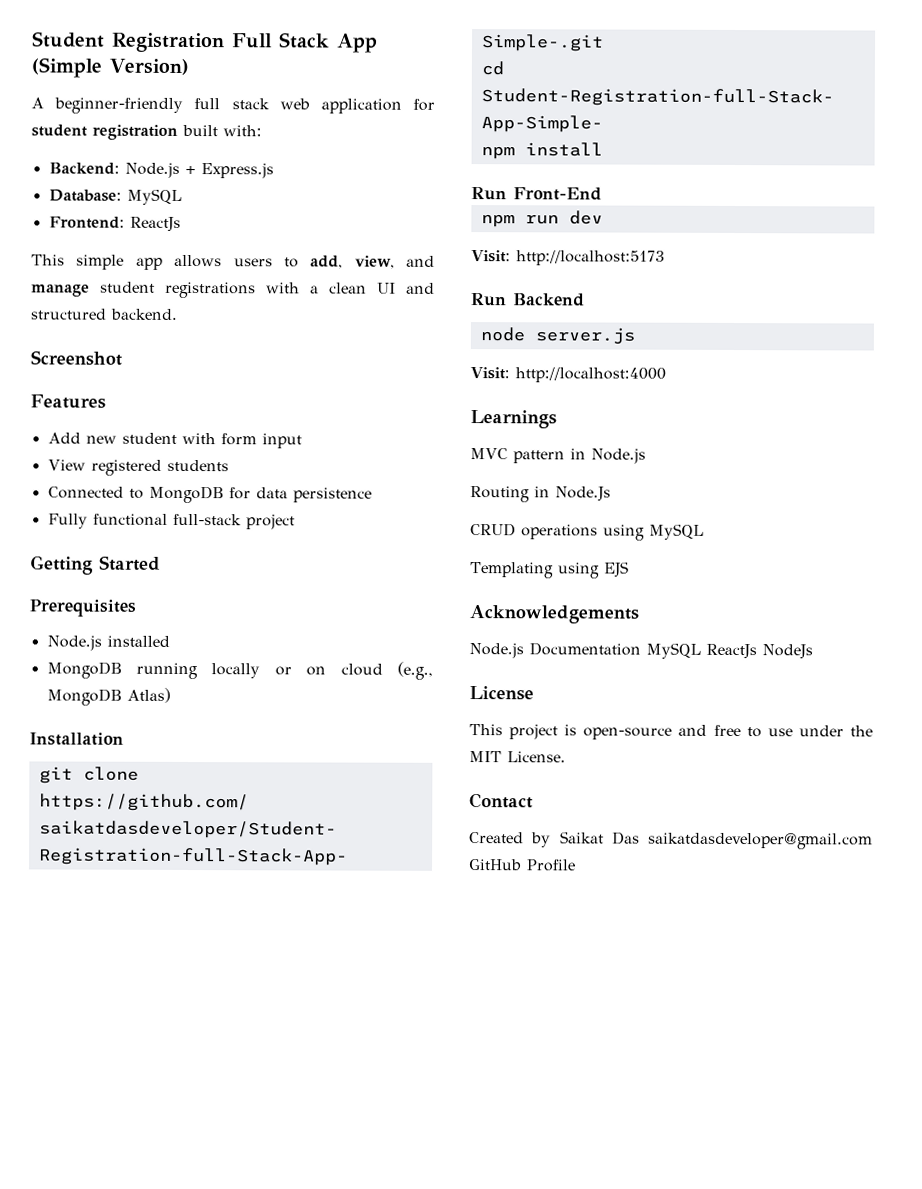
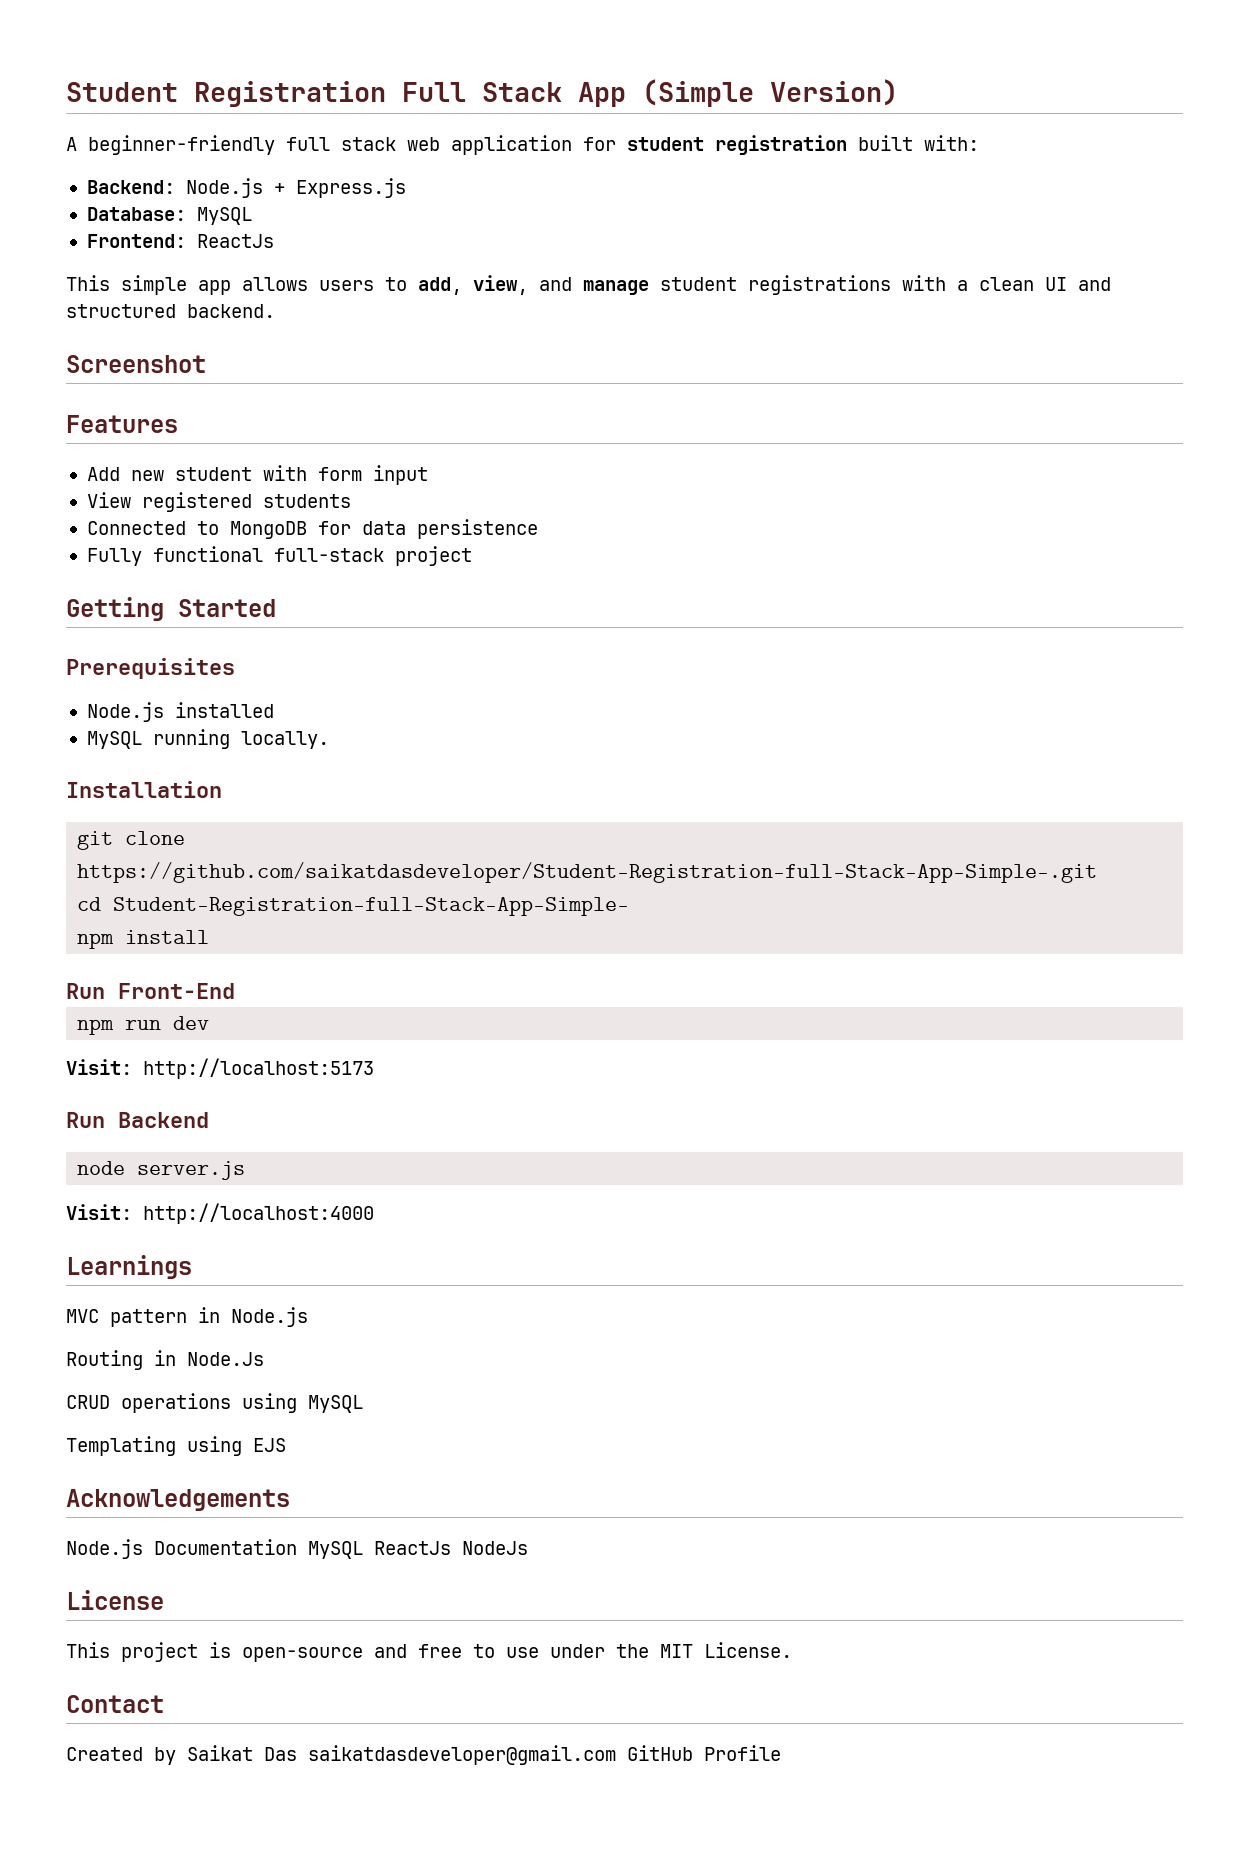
- MongoDB running locally or on cloud (e.g., MongoDB Atlas)
+ MySQL running locally.

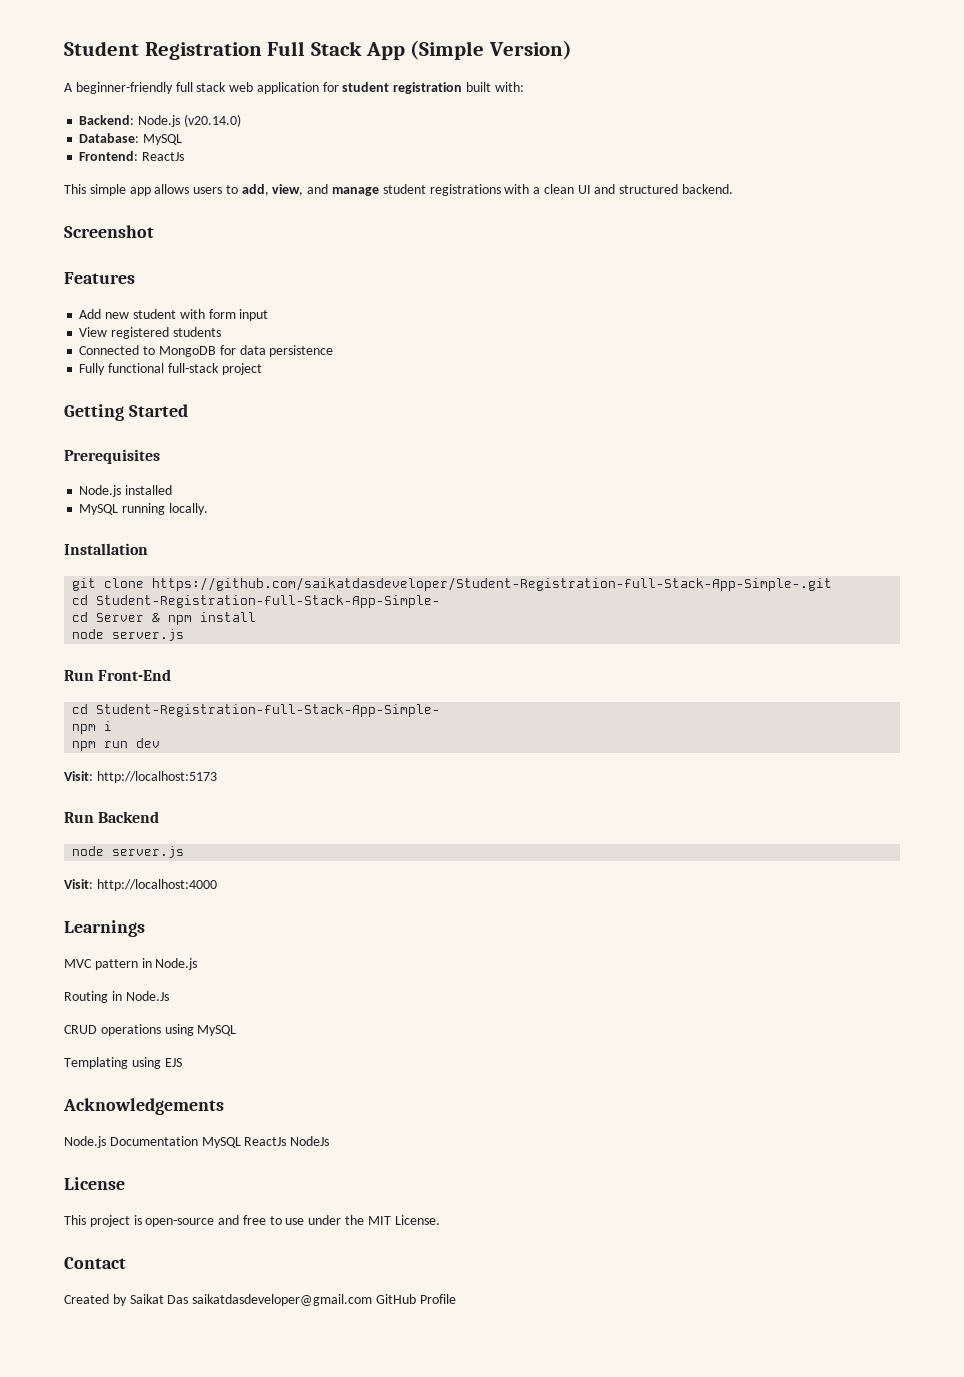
- Backend: Node.js + Express.js
+ Backend: Node.js (v20.14.0)
- npm install
+ cd Server & npm install
+ node server.js
  Run Front-End
+ cd Student-Registration-full-Stack-App-Simple-
+ npm i

